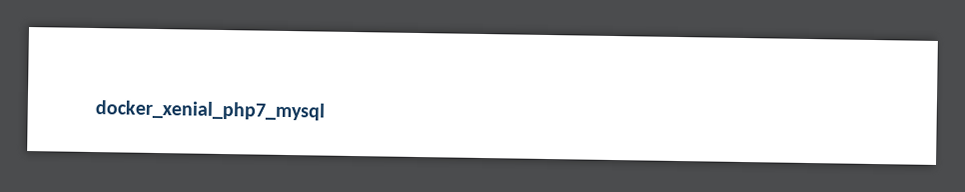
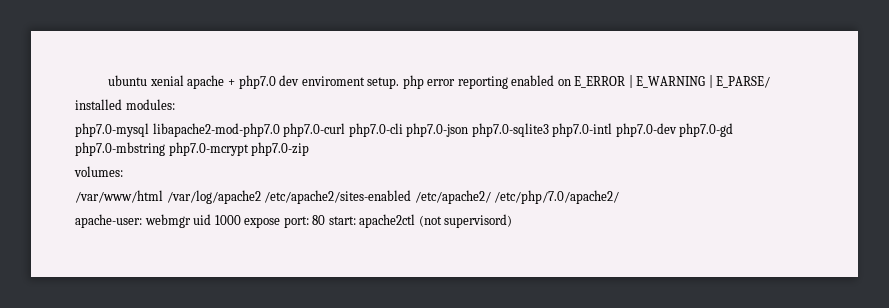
- docker_xenial_php7_mysql
+ ubuntu xenial apache + php7.0 dev enviroment setup. php error reporting enabled on E_ERROR | E_WARNING | E_PARSE/
+ installed modules:
+ php7.0-mysql libapache2-mod-php7.0 php7.0-curl php7.0-cli php7.0-json php7.0-sqlite3 php7.0-intl php7.0-dev php7.0-gd php7.0-mbstring php7.0-mcrypt php7.0-zip
+ volumes:
+ /var/www/html /var/log/apache2 /etc/apache2/sites-enabled /etc/apache2/ /etc/php/7.0/apache2/
+ apache-user: webmgr uid 1000 expose port: 80 start: apache2ctl (not supervisord)

